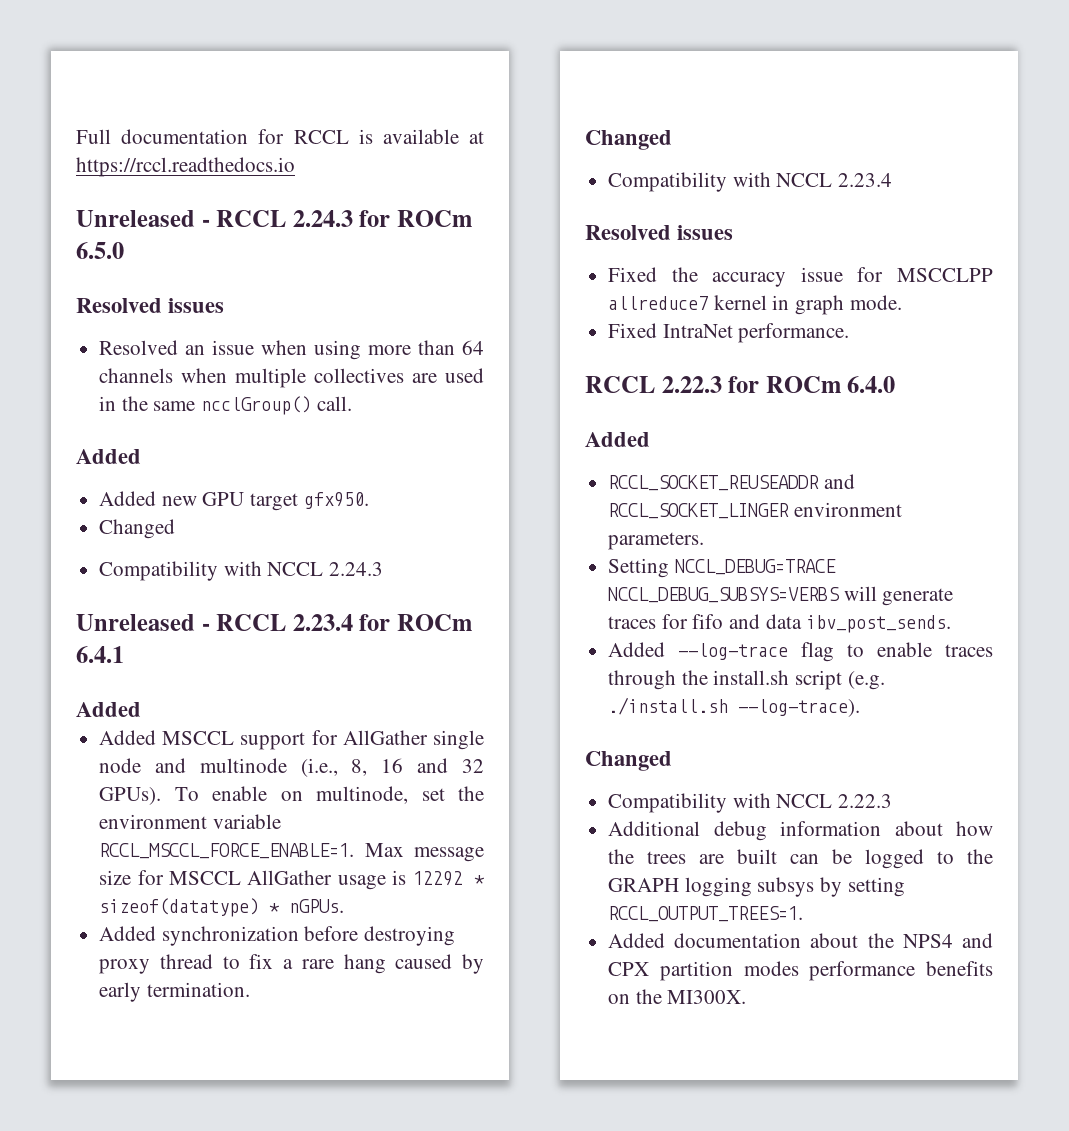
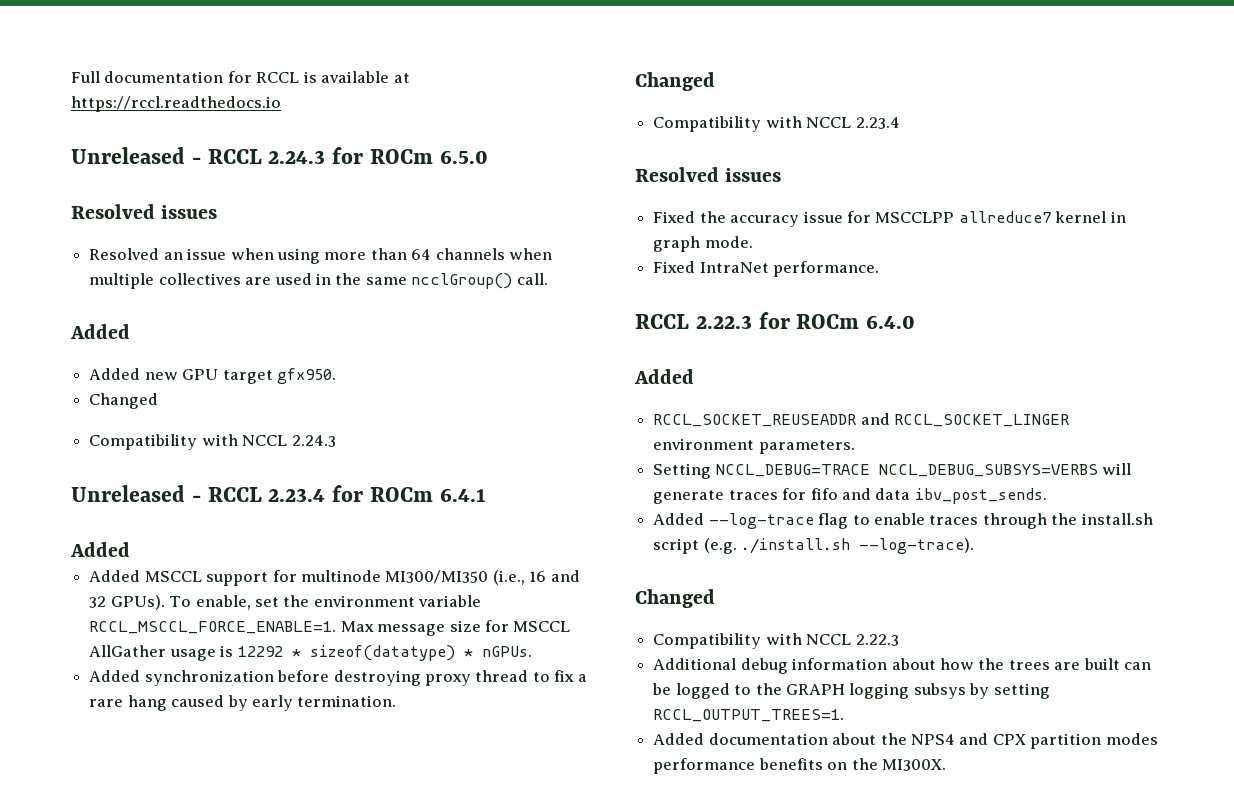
- Added MSCCL support for AllGather single node and multinode (i.e., 8, 16 and 32 GPUs).
+ Added MSCCL support for multinode MI300/MI350 (i.e., 16 and 32 GPUs).
- To enable on multinode, set the environment variable RCCL_MSCCL_FORCE_ENABLE=1.
+ To enable, set the environment variable RCCL_MSCCL_FORCE_ENABLE=1.

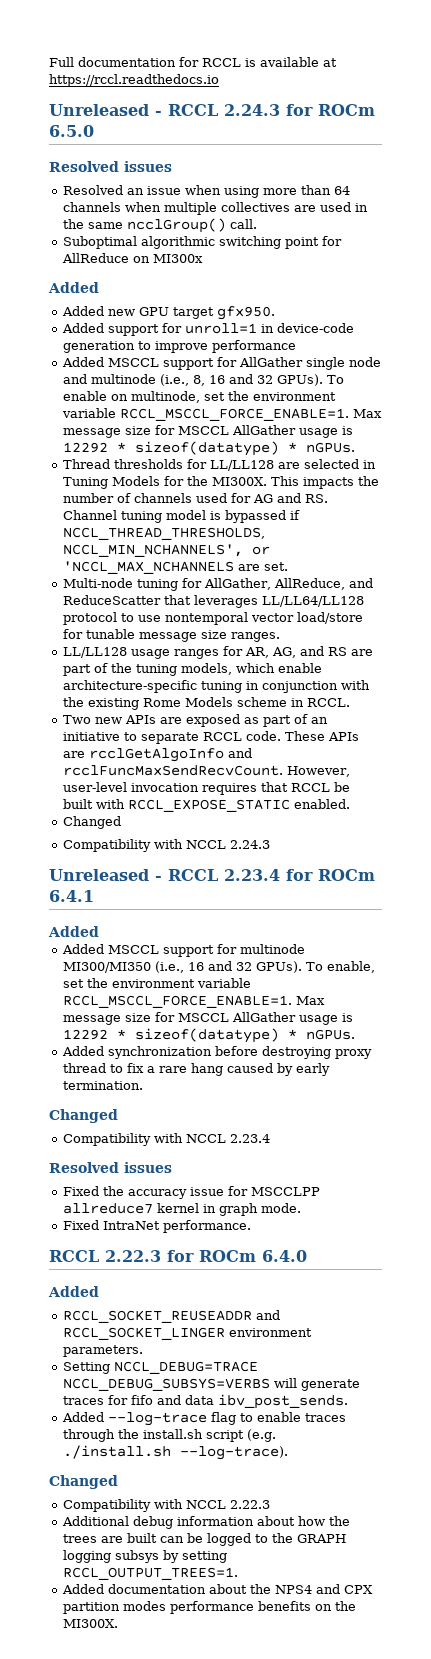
+ Suboptimal algorithmic switching point for AllReduce on MI300x
+ Added support for unroll=1 in device-code generation to improve performance
+ Added MSCCL support for AllGather single node and multinode (i.e., 8, 16 and 32 GPUs). To enable on multinode, set the environment variable RCCL_MSCCL_FORCE_ENABLE=1. Max message size for MSCCL AllGather usage is 12292 * sizeof(datatype) * nGPUs.
+ Thread thresholds for LL/LL128 are selected in Tuning Models for the MI300X. This impacts the number of channels used for AG and RS. Channel tuning model is bypassed if NCCL_THREAD_THRESHOLDS, NCCL_MIN_NCHANNELS', or 'NCCL_MAX_NCHANNELS are set.
+ Multi-node tuning for AllGather, AllReduce, and ReduceScatter that leverages LL/LL64/LL128 protocol to use nontemporal vector load/store for tunable message size ranges.
+ LL/LL128 usage ranges for AR, AG, and RS are part of the tuning models, which enable architecture-specific tuning in conjunction with the existing Rome Models scheme in RCCL.
+ Two new APIs are exposed as part of an initiative to separate RCCL code. These APIs are rcclGetAlgoInfo and rcclFuncMaxSendRecvCount. However, user-level invocation requires that RCCL be built with RCCL_EXPOSE_STATIC enabled.

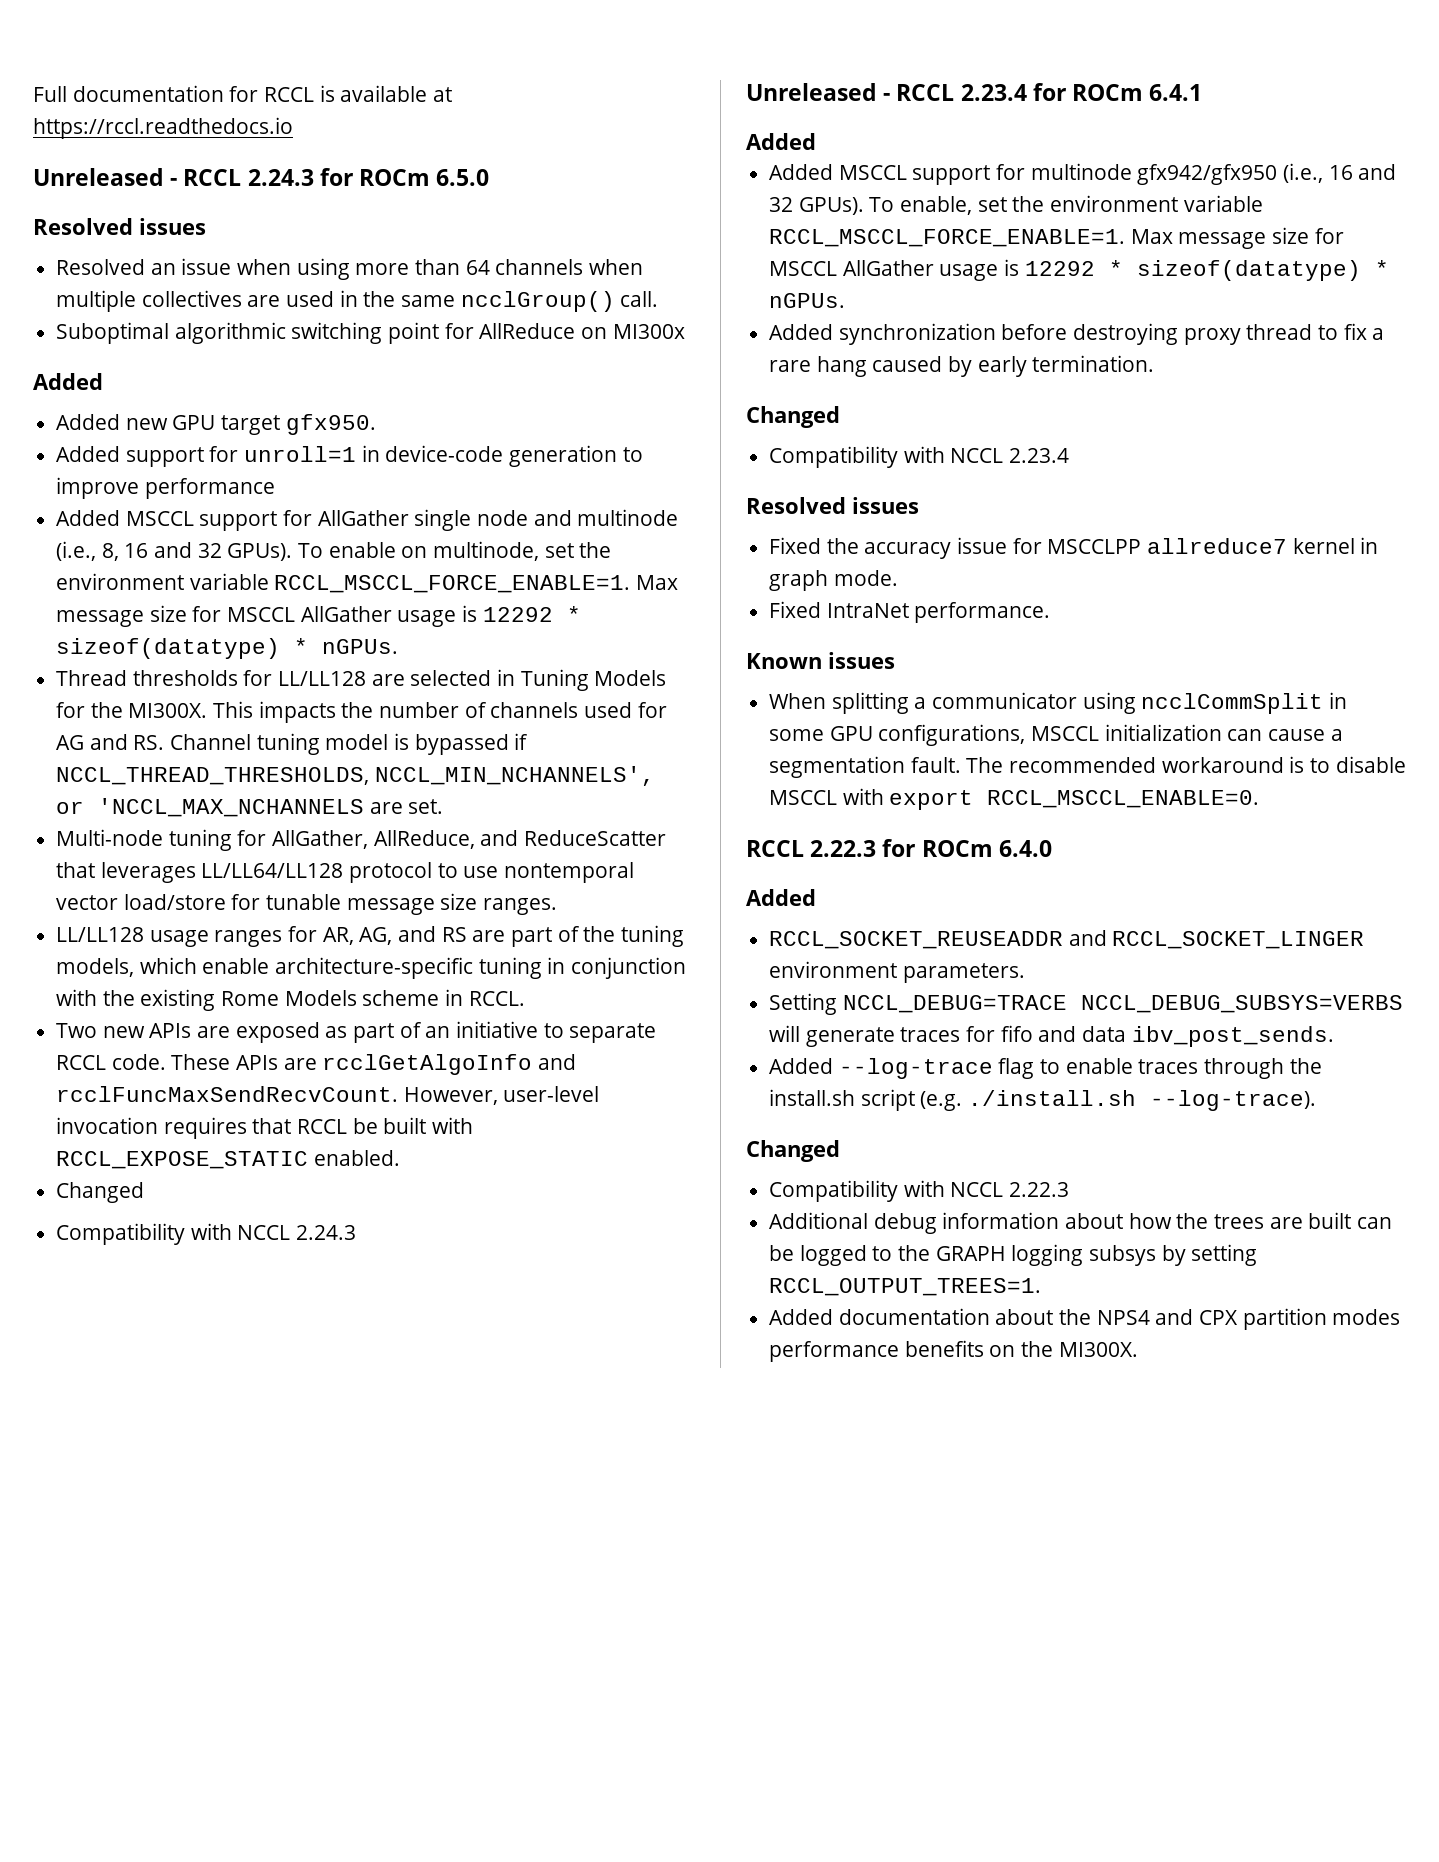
- Added MSCCL support for multinode MI300/MI350 (i.e., 16 and 32 GPUs).
+ Added MSCCL support for multinode gfx942/gfx950 (i.e., 16 and 32 GPUs).
+ Known issues
+ When splitting a communicator using ncclCommSplit in some GPU configurations, MSCCL initialization can cause a segmentation fault. The recommended workaround is to disable MSCCL with export RCCL_MSCCL_ENABLE=0.

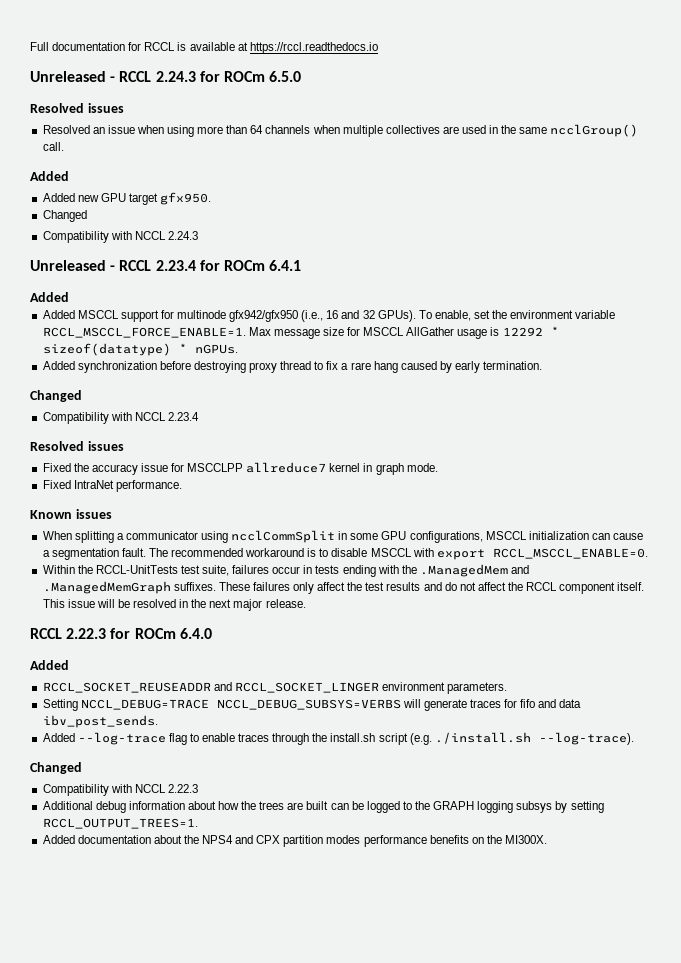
- Suboptimal algorithmic switching point for AllReduce on MI300x
- Added support for unroll=1 in device-code generation to improve performance
- Added MSCCL support for AllGather single node and multinode (i.e., 8, 16 and 32 GPUs). To enable on multinode, set the environment variable RCCL_MSCCL_FORCE_ENABLE=1. Max message size for MSCCL AllGather usage is 12292 * sizeof(datatype) * nGPUs.
- Thread thresholds for LL/LL128 are selected in Tuning Models for the MI300X. This impacts the number of channels used for AG and RS. Channel tuning model is bypassed if NCCL_THREAD_THRESHOLDS, NCCL_MIN_NCHANNELS', or 'NCCL_MAX_NCHANNELS are set.
- Multi-node tuning for AllGather, AllReduce, and ReduceScatter that leverages LL/LL64/LL128 protocol to use nontemporal vector load/store for tunable message size ranges.
- LL/LL128 usage ranges for AR, AG, and RS are part of the tuning models, which enable architecture-specific tuning in conjunction with the existing Rome Models scheme in RCCL.
- Two new APIs are exposed as part of an initiative to separate RCCL code. These APIs are rcclGetAlgoInfo and rcclFuncMaxSendRecvCount. However, user-level invocation requires that RCCL be built with RCCL_EXPOSE_STATIC enabled.
+ Within the RCCL-UnitTests test suite, failures occur in tests ending with the .ManagedMem and .ManagedMemGraph suffixes. These failures only affect the test results and do not affect the RCCL component itself. This issue will be resolved in the next major release.

